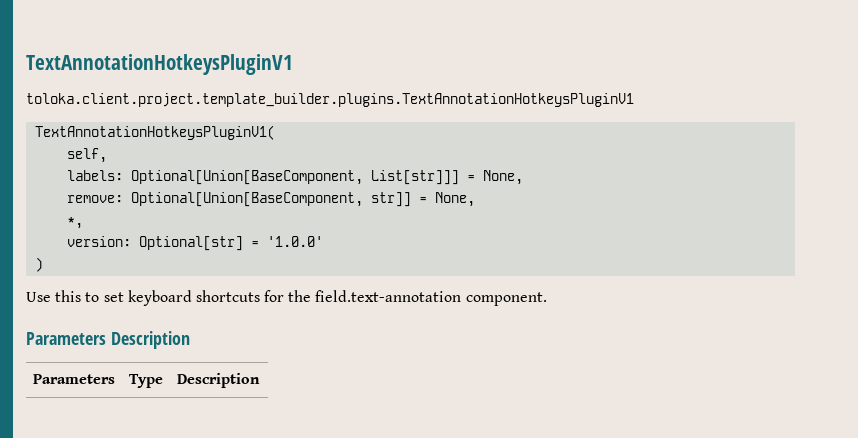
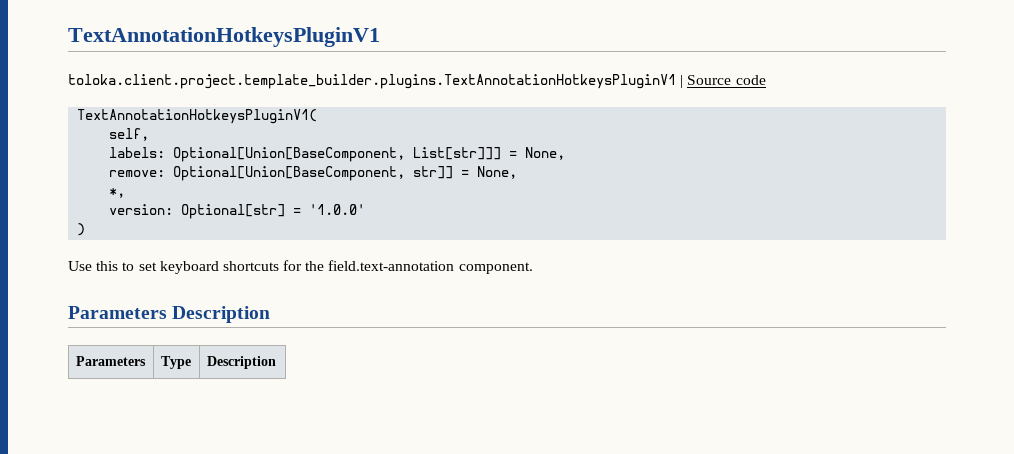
- toloka.client.project.template_builder.plugins.TextAnnotationHotkeysPluginV1
+ toloka.client.project.template_builder.plugins.TextAnnotationHotkeysPluginV1 | Source code

